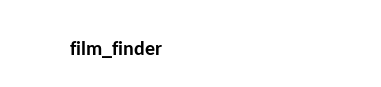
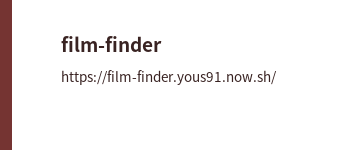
- film_finder
+ film-finder
+ https://film-finder.yous91.now.sh/

